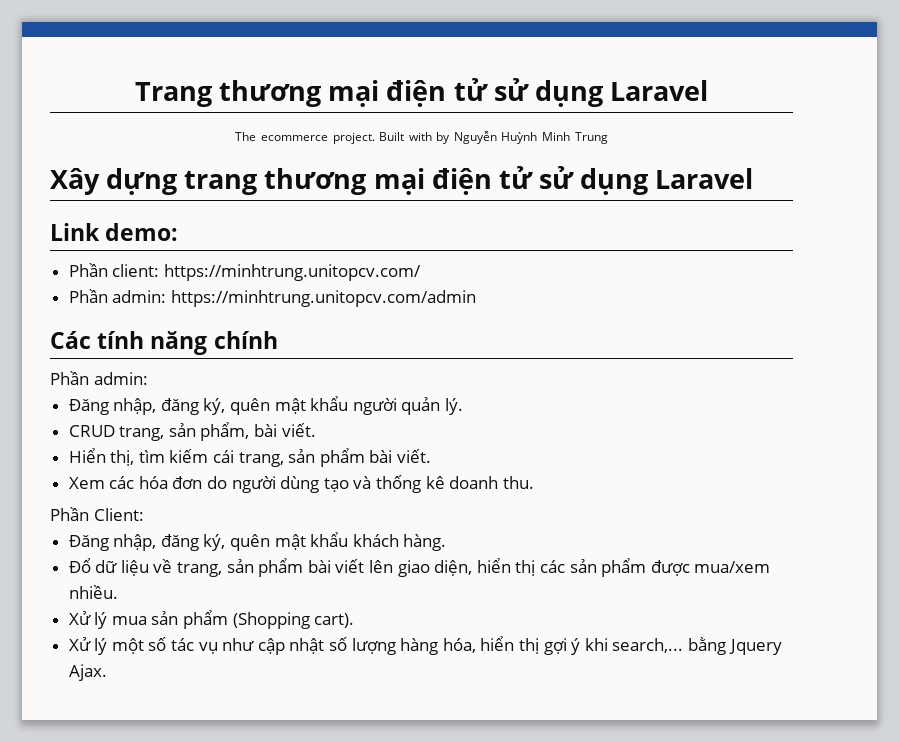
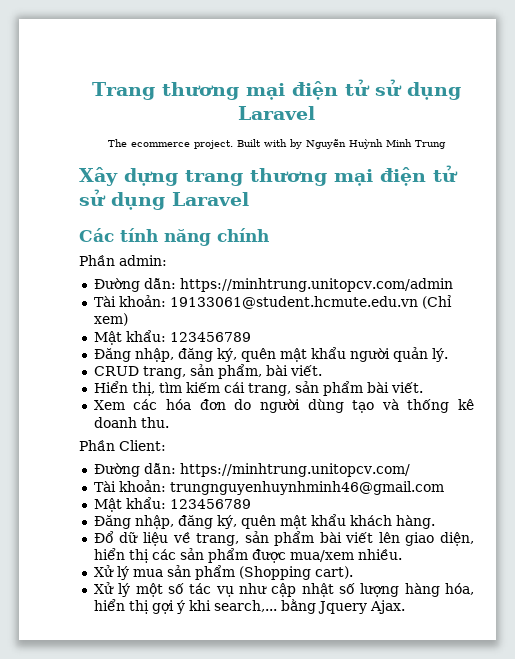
- Link demo:
- Phần client: https://minhtrung.unitopcv.com/
- Phần admin: https://minhtrung.unitopcv.com/admin
+ Đường dẫn: https://minhtrung.unitopcv.com/admin
+ Tài khoản: 19133061@student.hcmute.edu.vn (Chỉ xem)
+ Mật khẩu: 123456789
+ Đường dẫn: https://minhtrung.unitopcv.com/
+ Tài khoản: trungnguyenhuynhminh46@gmail.com
+ Mật khẩu: 123456789

